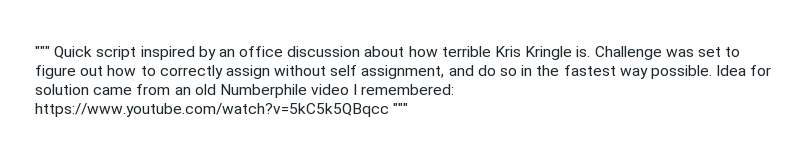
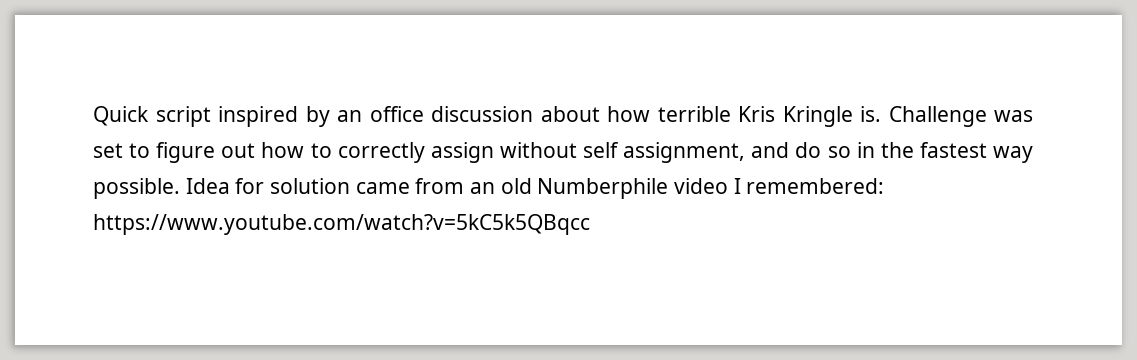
- """ Quick script inspired by an office discussion about how terrible Kris Kringle is.
+ Quick script inspired by an office discussion about how terrible Kris Kringle is.
- Idea for solution came from an old Numberphile video I remembered: https://www.youtube.com/watch?v=5kC5k5QBqcc """
+ Idea for solution came from an old Numberphile video I remembered: https://www.youtube.com/watch?v=5kC5k5QBqcc

